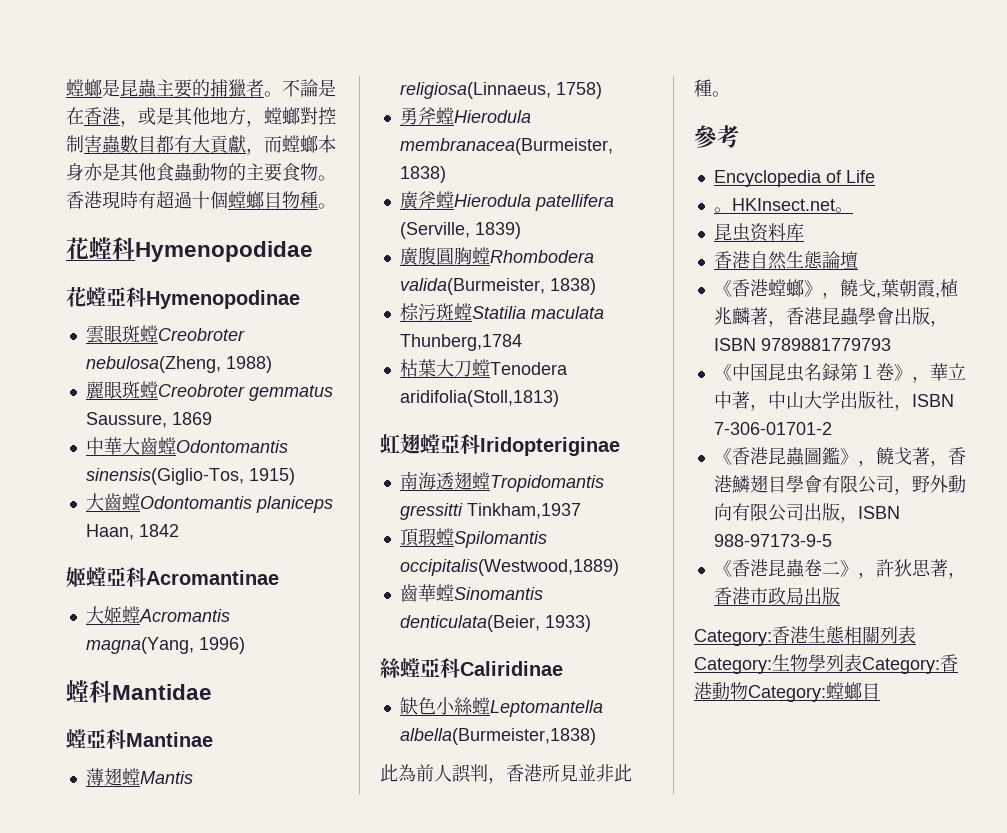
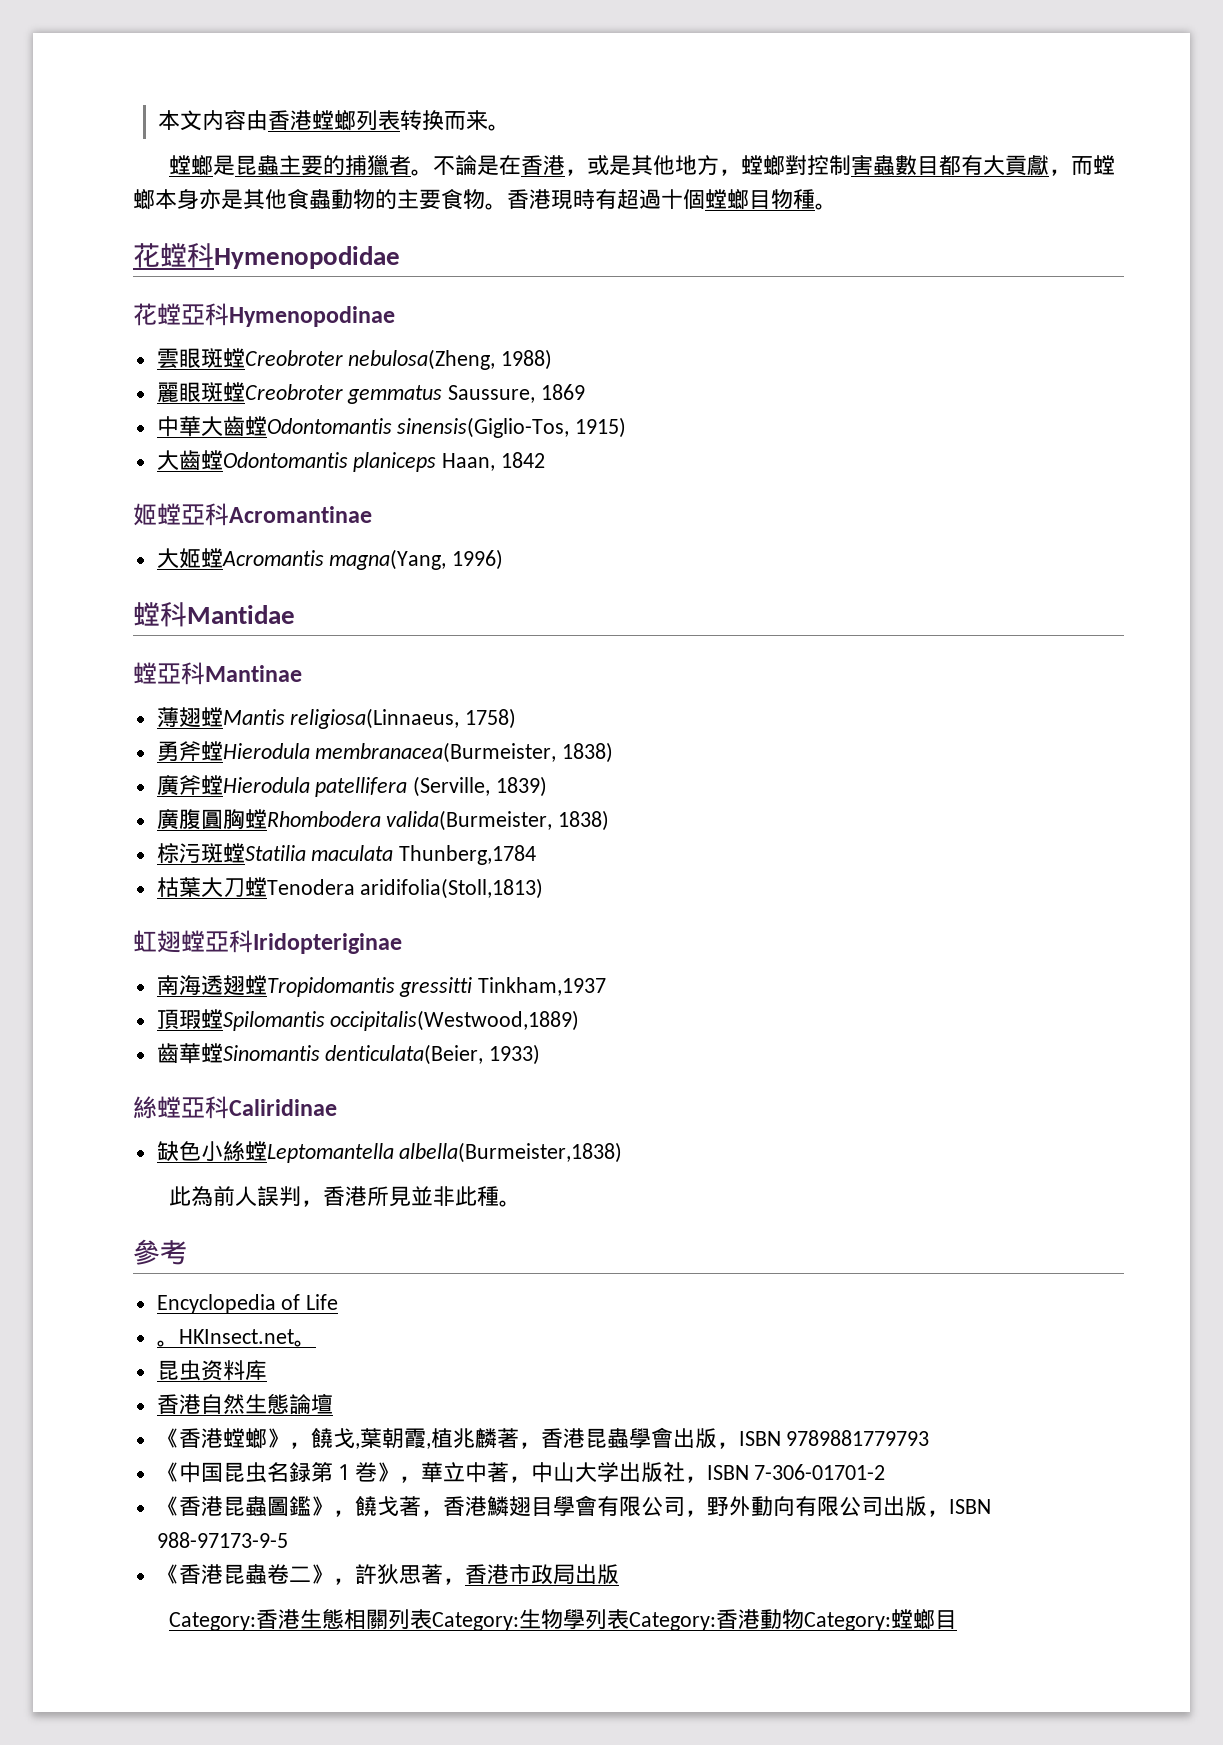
+ 本文内容由香港螳螂列表转换而来。

